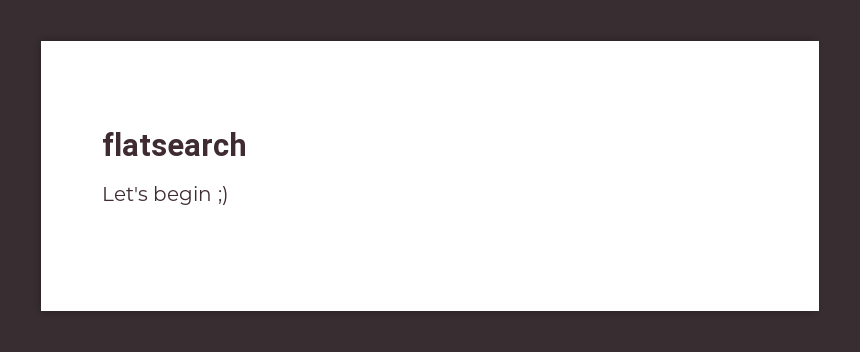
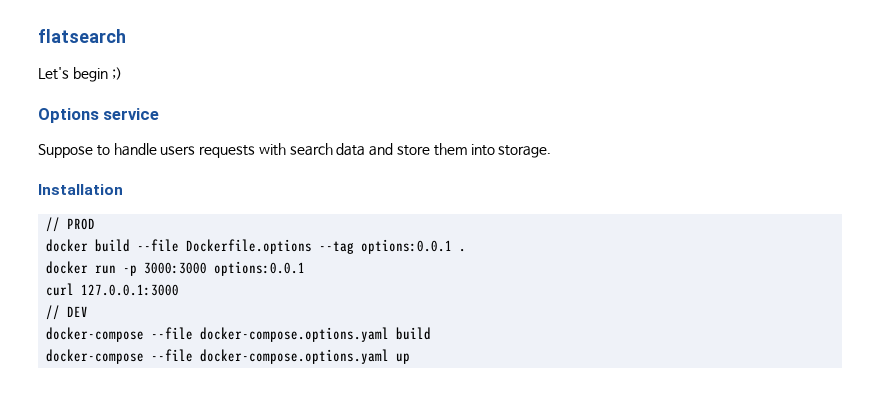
+ Options service
+ Suppose to handle users requests with search data and store them into storage.
+ Installation
+ // PROD
+ docker build --file Dockerfile.options --tag options:0.0.1 .
+ docker run -p 3000:3000 options:0.0.1
+ curl 127.0.0.1:3000
+ // DEV
+ docker-compose --file docker-compose.options.yaml build
+ docker-compose --file docker-compose.options.yaml up

